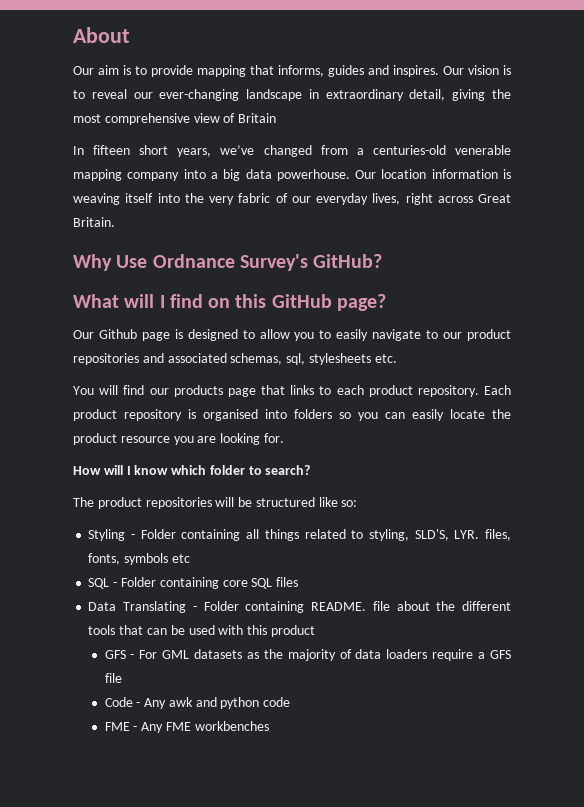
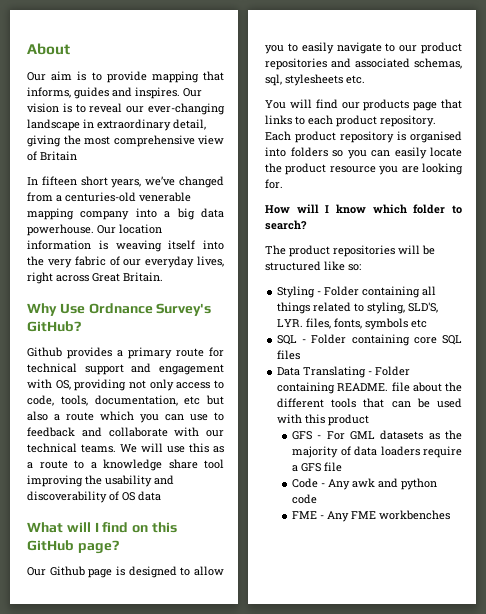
+ Github provides a primary route for technical support and engagement with OS, providing not only access to code, tools, documentation, etc but also a route which you can use to feedback and collaborate with our technical teams. We will use this as a route to a knowledge share tool improving the usability and discoverability of OS data

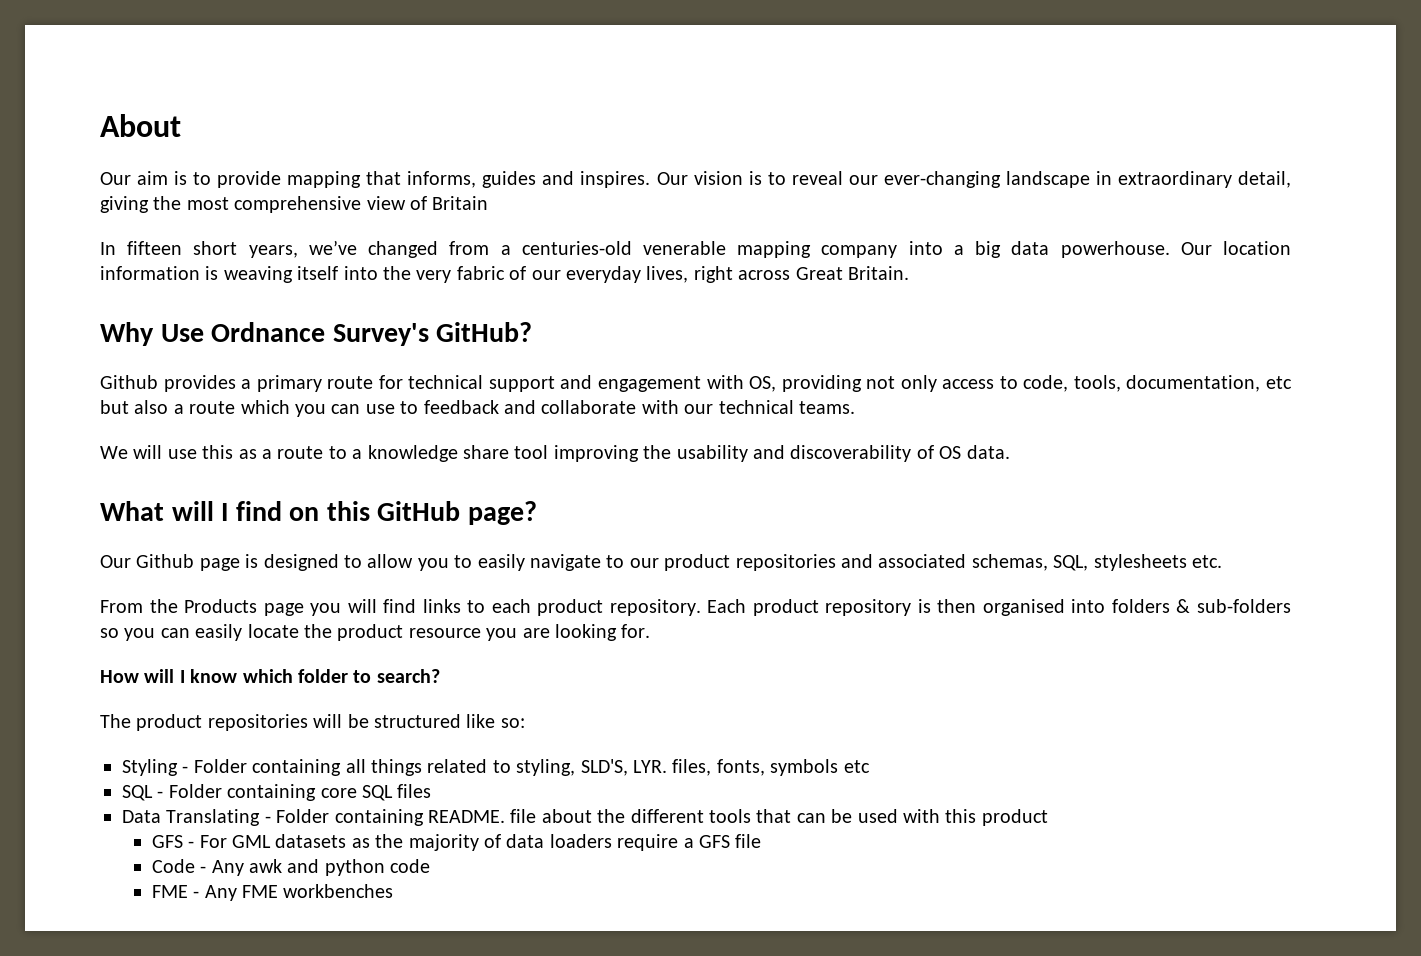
- Github provides a primary route for technical support and engagement with OS, providing not only access to code, tools, documentation, etc but also a route which you can use to feedback and collaborate with our technical teams. We will use this as a route to a knowledge share tool improving the usability and discoverability of OS data
+ Github provides a primary route for technical support and engagement with OS, providing not only access to code, tools, documentation, etc but also a route which you can use to feedback and collaborate with our technical teams.
+ We will use this as a route to a knowledge share tool improving the usability and discoverability of OS data.
- Our Github page is designed to allow you to easily navigate to our product repositories and associated schemas, sql, stylesheets etc.
+ Our Github page is designed to allow you to easily navigate to our product repositories and associated schemas, SQL, stylesheets etc.
- You will find our products page that links to each product repository.
+ From the Products page you will find links to each product repository.
- Each product repository is organised into folders so you can easily locate the product resource you are looking for.
+ Each product repository is then organised into folders & sub-folders so you can easily locate the product resource you are looking for.

